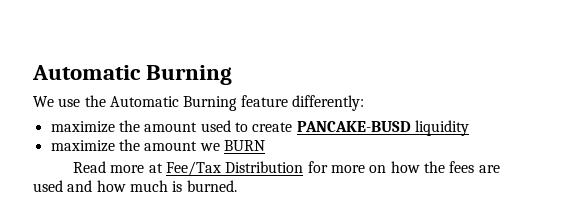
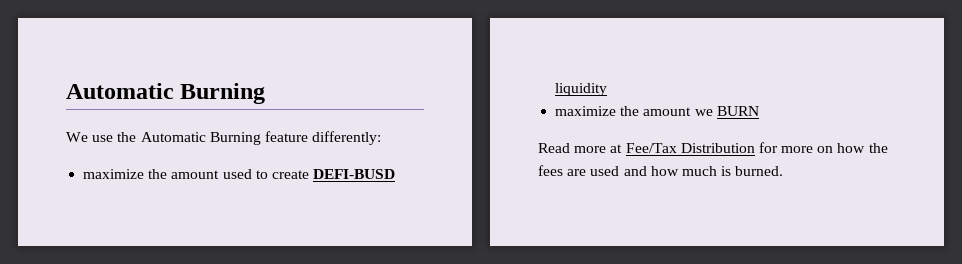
- maximize the amount used to create PANCAKE-BUSD liquidity
+ maximize the amount used to create DEFI-BUSD liquidity

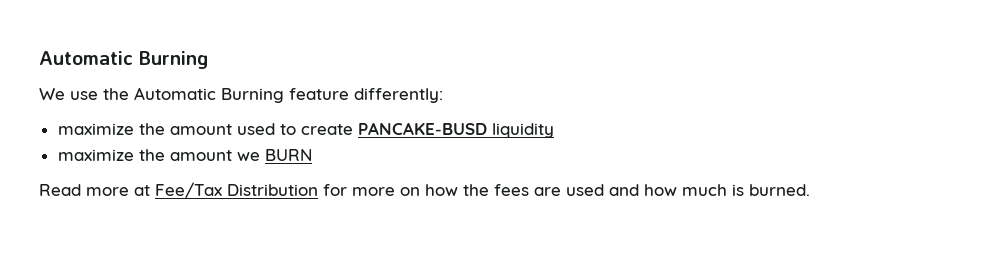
- maximize the amount used to create DEFI-BUSD liquidity
+ maximize the amount used to create PANCAKE-BUSD liquidity

